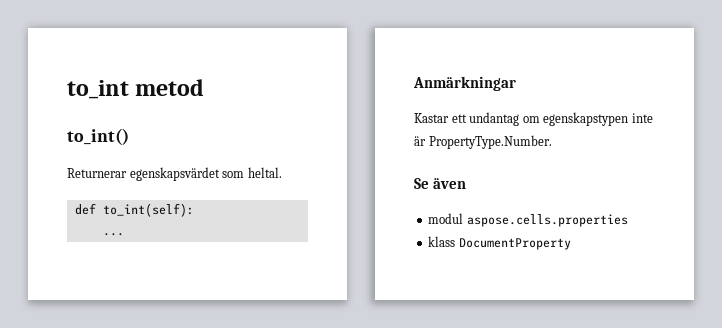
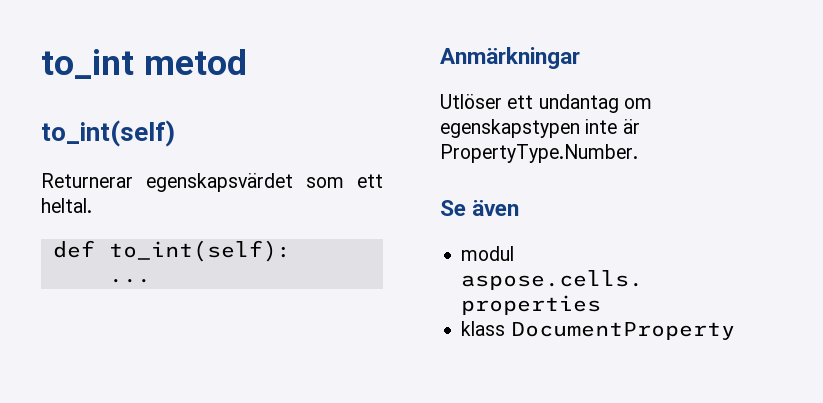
- to_int()
+ to_int(self)
- Returnerar egenskapsvärdet som heltal.
+ Returnerar egenskapsvärdet som ett heltal.
- Kastar ett undantag om egenskapstypen inte är PropertyType.Number.
+ Utlöser ett undantag om egenskapstypen inte är PropertyType.Number.

